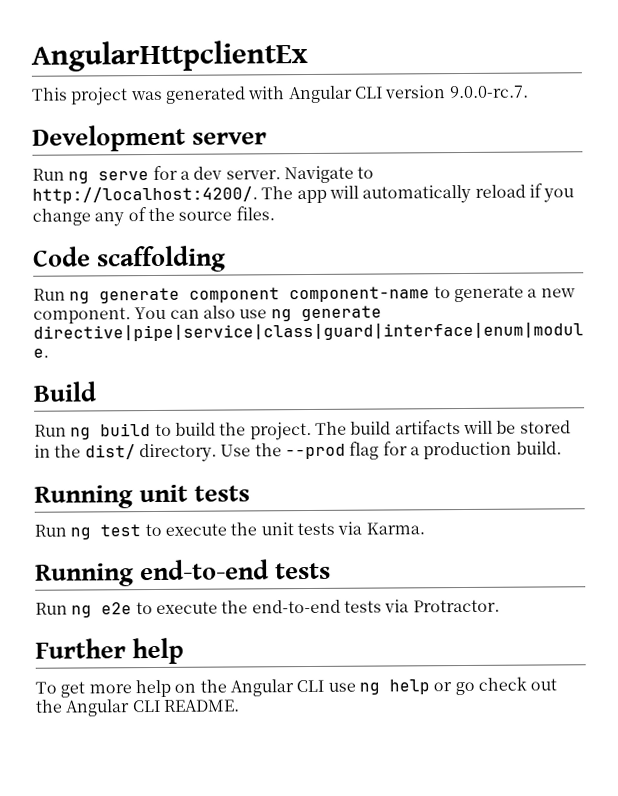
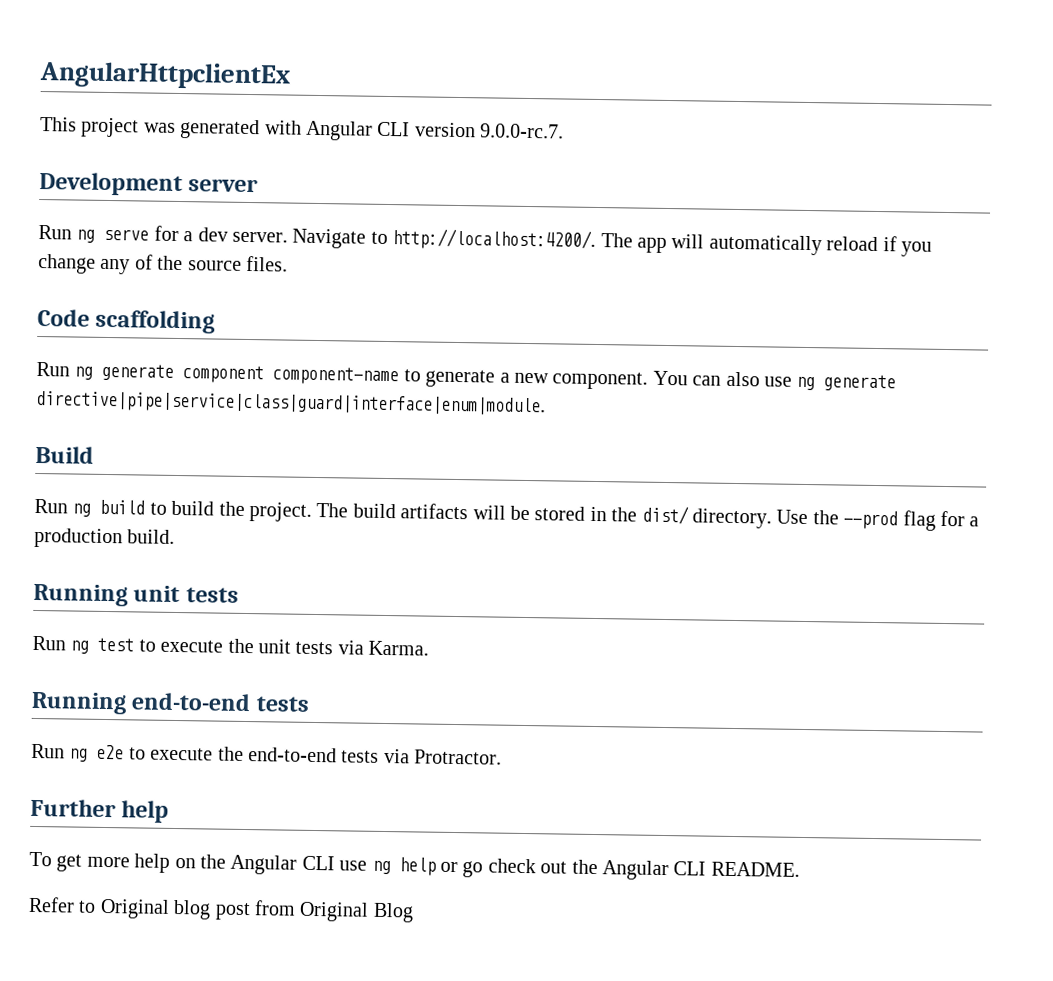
+ Refer to Original blog post from Original Blog

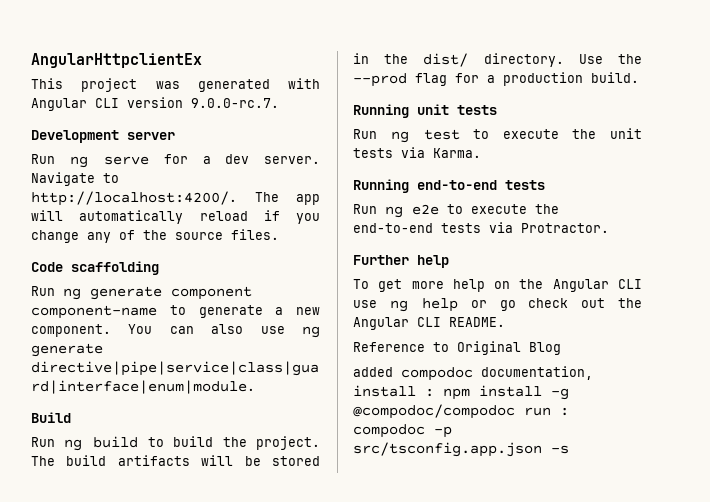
- Refer to Original blog post from Original Blog
+ Reference to Original Blog
+ added compodoc documentation, install : npm install -g @compodoc/compodoc run : compodoc -p src/tsconfig.app.json -s

